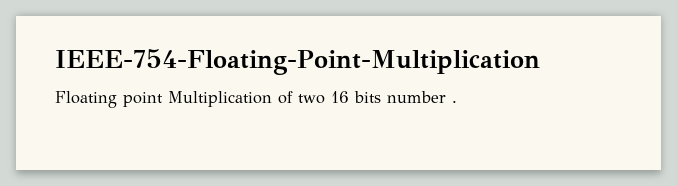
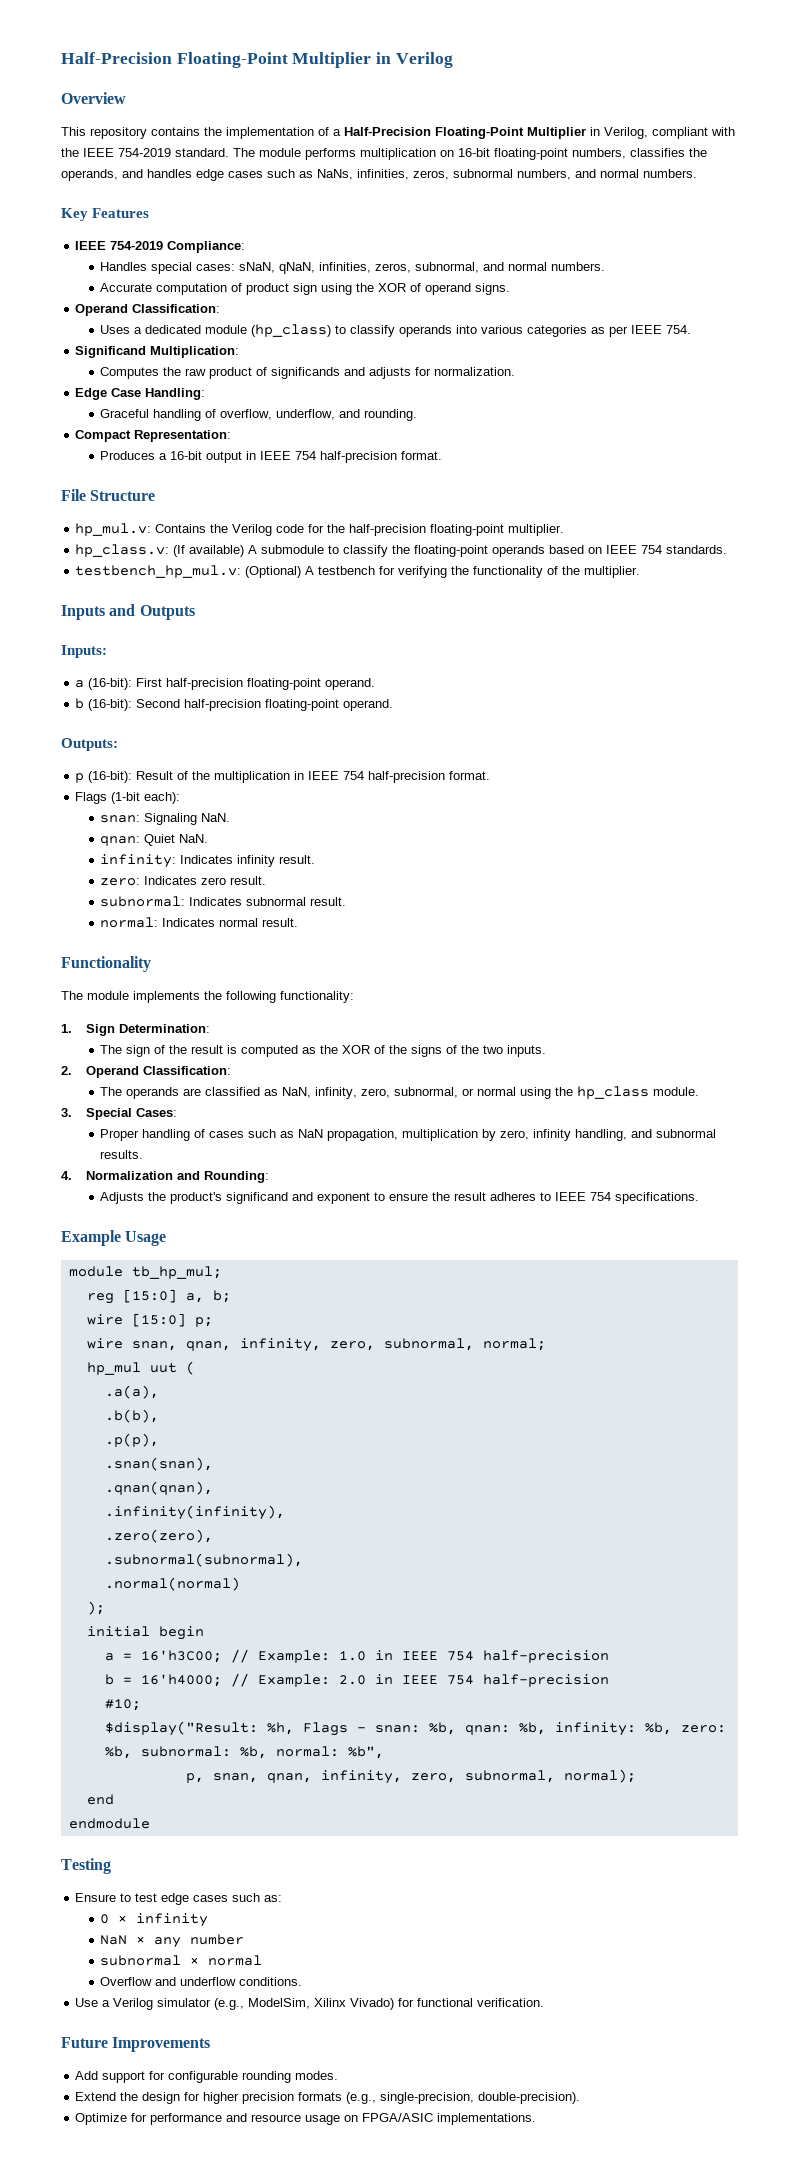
- IEEE-754-Floating-Point-Multiplication
- Floating point Multiplication of two 16 bits number .
+ Half-Precision Floating-Point Multiplier in Verilog
+ Overview
+ This repository contains the implementation of a Half-Precision Floating-Point Multiplier in Verilog, compliant with the IEEE 754-2019 standard. The module performs multiplication on 16-bit floating-point numbers, classifies the operands, and handles edge cases such as NaNs, infinities, zeros, subnormal numbers, and normal numbers.
+ Key Features
+ IEEE 754-2019 Compliance:
+ Handles special cases: sNaN, qNaN, infinities, zeros, subnormal, and normal numbers.
+ Accurate computation of product sign using the XOR of operand signs.
+ Operand Classification:
+ Uses a dedicated module (hp_class) to classify operands into various categories as per IEEE 754.
+ Significand Multiplication:
+ Computes the raw product of significands and adjusts for normalization.
+ Edge Case Handling:
+ Graceful handling of overflow, underflow, and rounding.
+ Compact Representation:
+ Produces a 16-bit output in IEEE 754 half-precision format.
+ File Structure
+ hp_mul.v: Contains the Verilog code for the half-precision floating-point multiplier.
+ hp_class.v: (If available) A submodule to classify the floating-point operands based on IEEE 754 standards.
+ testbench_hp_mul.v: (Optional) A testbench for verifying the functionality of the multiplier.
+ Inputs and Outputs
+ Inputs:
+ a (16-bit): First half-precision floating-point operand.
+ b (16-bit): Second half-precision floating-point operand.
+ Outputs:
+ p (16-bit): Result of the multiplication in IEEE 754 half-precision format.
+ Flags (1-bit each):
+ snan: Signaling NaN.
+ qnan: Quiet NaN.
+ infinity: Indicates infinity result.
+ zero: Indicates zero result.
+ subnormal: Indicates subnormal result.
+ normal: Indicates normal result.
+ Functionality
+ The module implements the following functionality:
+ 1. Sign Determination:
+ The sign of the result is computed as the XOR of the signs of the two inputs.
+ 2. Operand Classification:
+ The operands are classified as NaN, infinity, zero, subnormal, or normal using the hp_class module.
+ 3. Special Cases:
+ Proper handling of cases such as NaN propagation, multiplication by zero, infinity handling, and subnormal results.
+ 4. Normalization and Rounding:
+ Adjusts the product's significand and exponent to ensure the result adheres to IEEE 754 specifications.
+ Example Usage
+ module tb_hp_mul;
+ reg [15:0] a, b;
+ wire [15:0] p;
+ wire snan, qnan, infinity, zero, subnormal, normal;
+ hp_mul uut (
+ .a(a),
+ .b(b),
+ .p(p),
+ .snan(snan),
+ .qnan(qnan),
+ .infinity(infinity),
+ .zero(zero),
+ .subnormal(subnormal),
+ .normal(normal)
+ );
+ initial begin
+ a = 16'h3C00; // Example: 1.0 in IEEE 754 half-precision
+ b = 16'h4000; // Example: 2.0 in IEEE 754 half-precision
+ #10;
+ $display("Result: %h, Flags - snan: %b, qnan: %b, infinity: %b, zero: %b, subnormal: %b, normal: %b",
+ p, snan, qnan, infinity, zero, subnormal, normal);
+ end
+ endmodule
+ Testing
+ Ensure to test edge cases such as:
+ 0 × infinity
+ NaN × any number
+ subnormal × normal
+ Overflow and underflow conditions.
+ Use a Verilog simulator (e.g., ModelSim, Xilinx Vivado) for functional verification.
+ Future Improvements
+ Add support for configurable rounding modes.
+ Extend the design for higher precision formats (e.g., single-precision, double-precision).
+ Optimize for performance and resource usage on FPGA/ASIC implementations.

